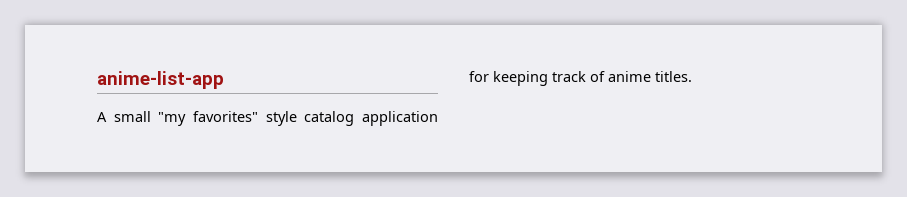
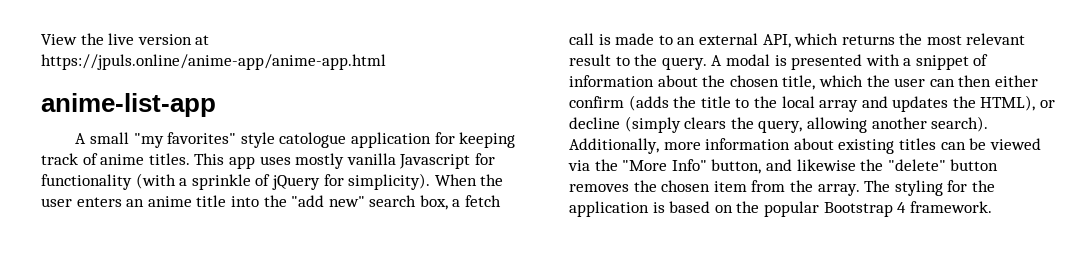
+ View the live version at https://jpuls.online/anime-app/anime-app.html
- A small "my favorites" style catalog application for keeping track of anime titles.
+ A small "my favorites" style catologue application for keeping track of anime titles.
+ This app uses mostly vanilla Javascript for functionality (with a sprinkle of jQuery for simplicity). When the user enters an anime title into the "add new" search box, a fetch call is made to an external API, which returns the most relevant result to the query. A modal is presented with a snippet of information about the chosen title, which the user can then either confirm (adds the title to the local array and updates the HTML), or decline (simply clears the query, allowing another search). Additionally, more information about existing titles can be viewed via the "More Info" button, and likewise the "delete" button removes the chosen item from the array. The styling for the application is based on the popular Bootstrap 4 framework.

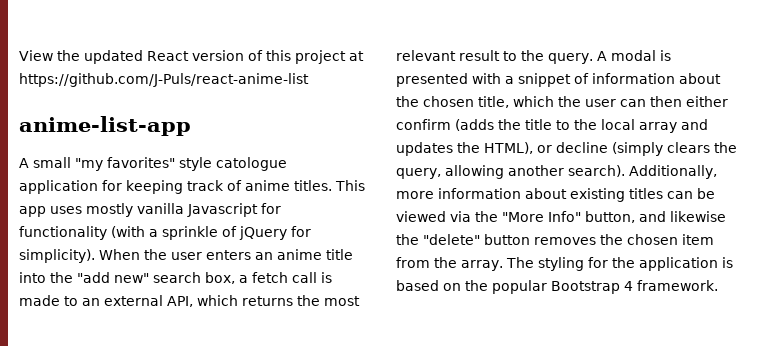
- View the live version at https://jpuls.online/anime-app/anime-app.html
+ View the updated React version of this project at https://github.com/J-Puls/react-anime-list

